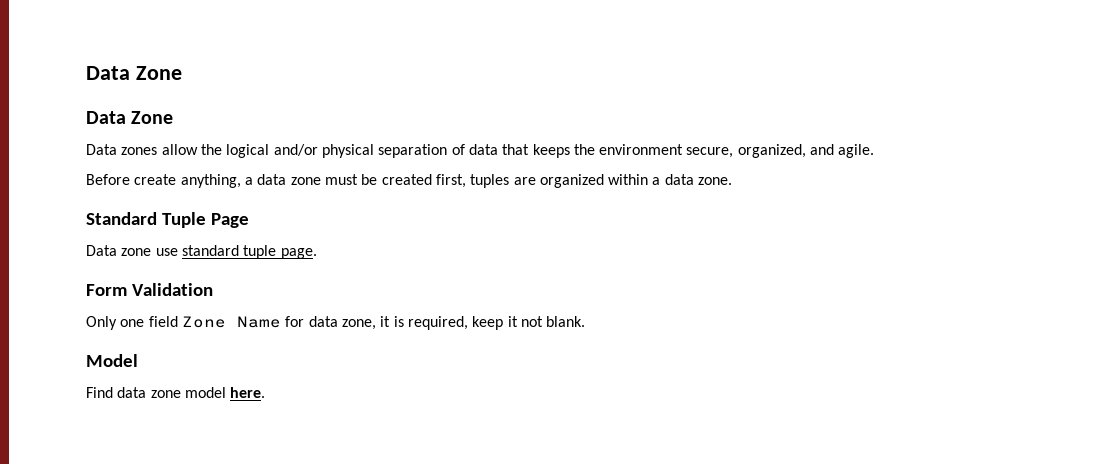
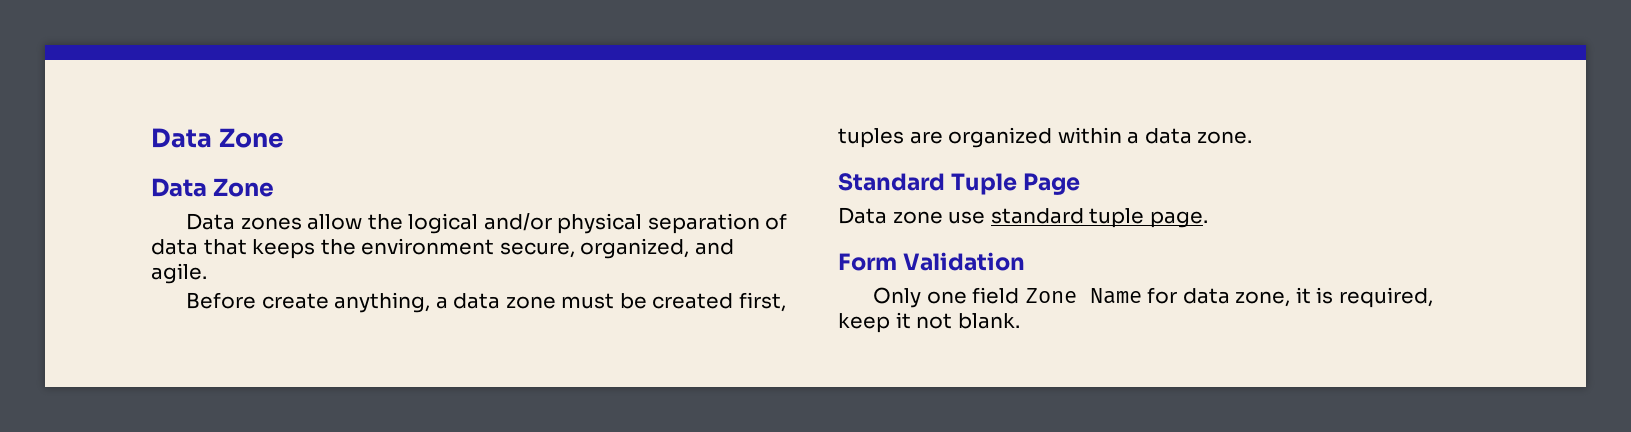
- Model
- Find data zone model here.

